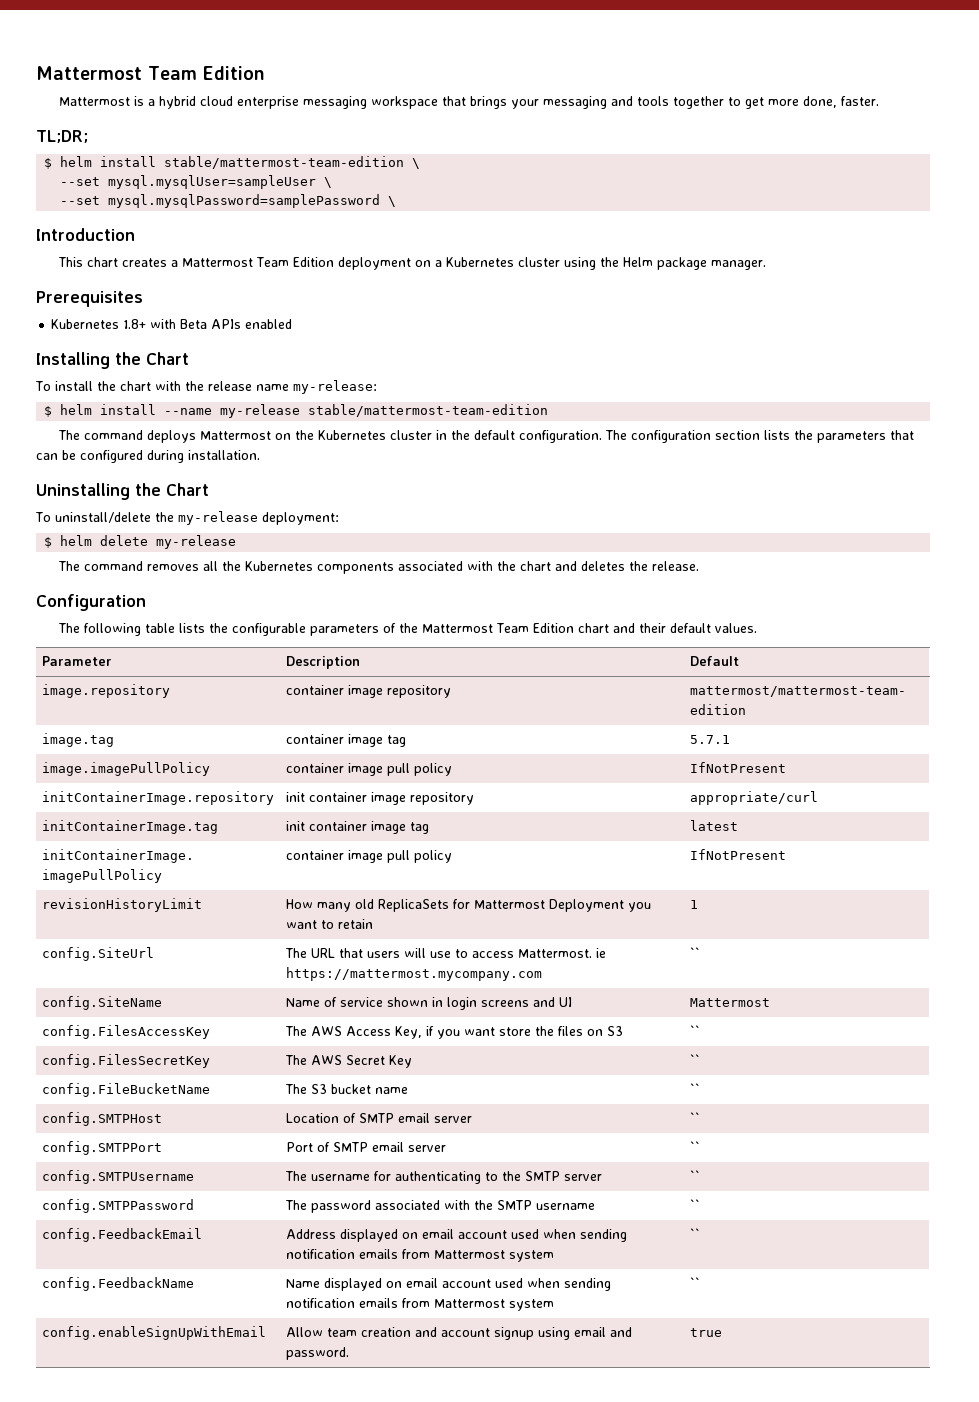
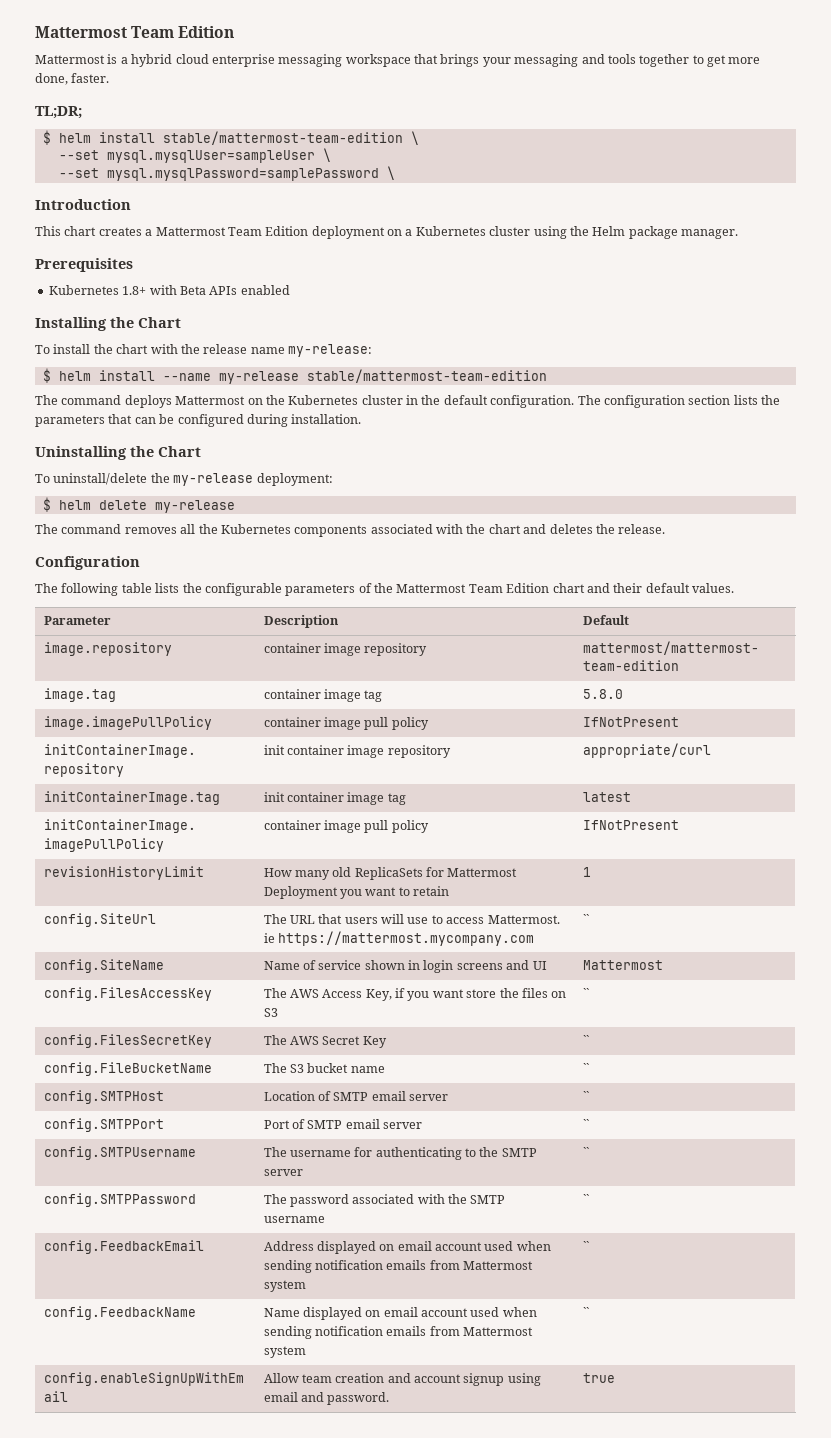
- image.tag | container image tag | 5.7.1
+ image.tag | container image tag | 5.8.0

